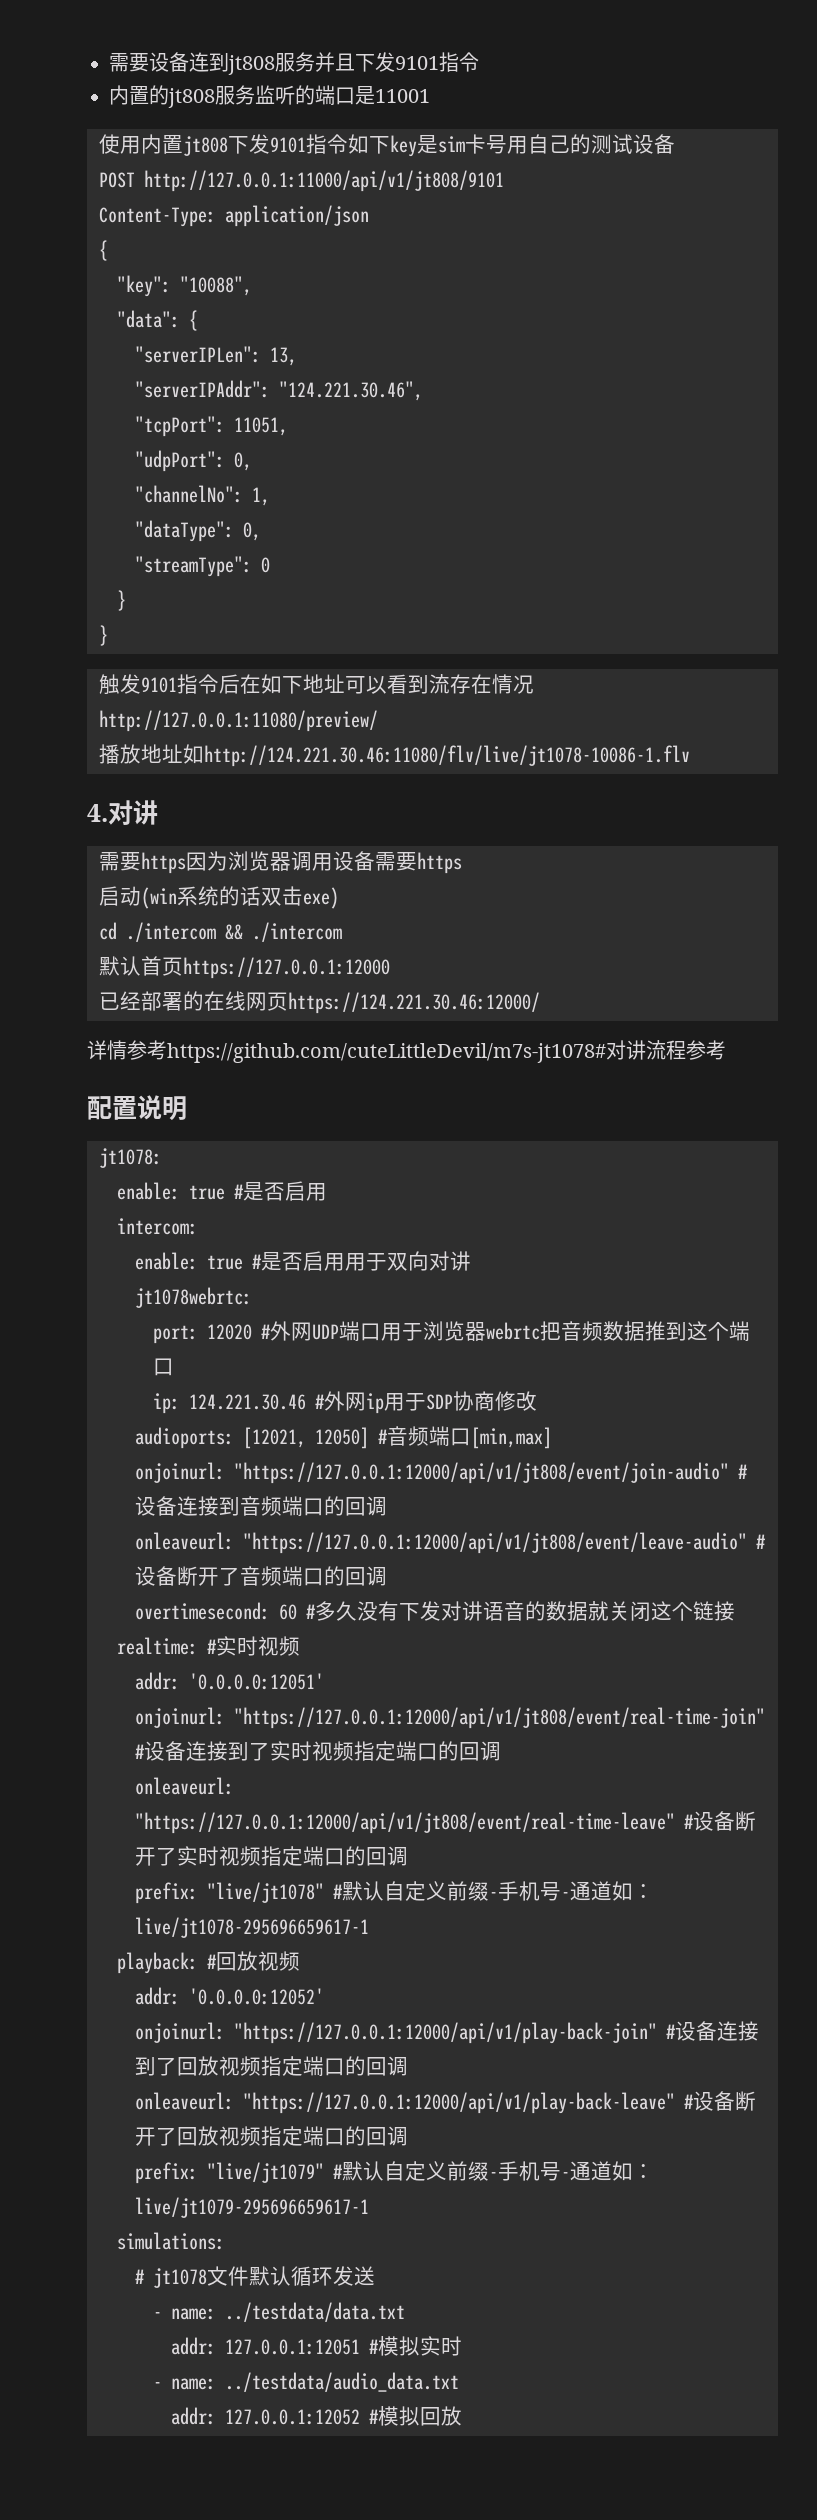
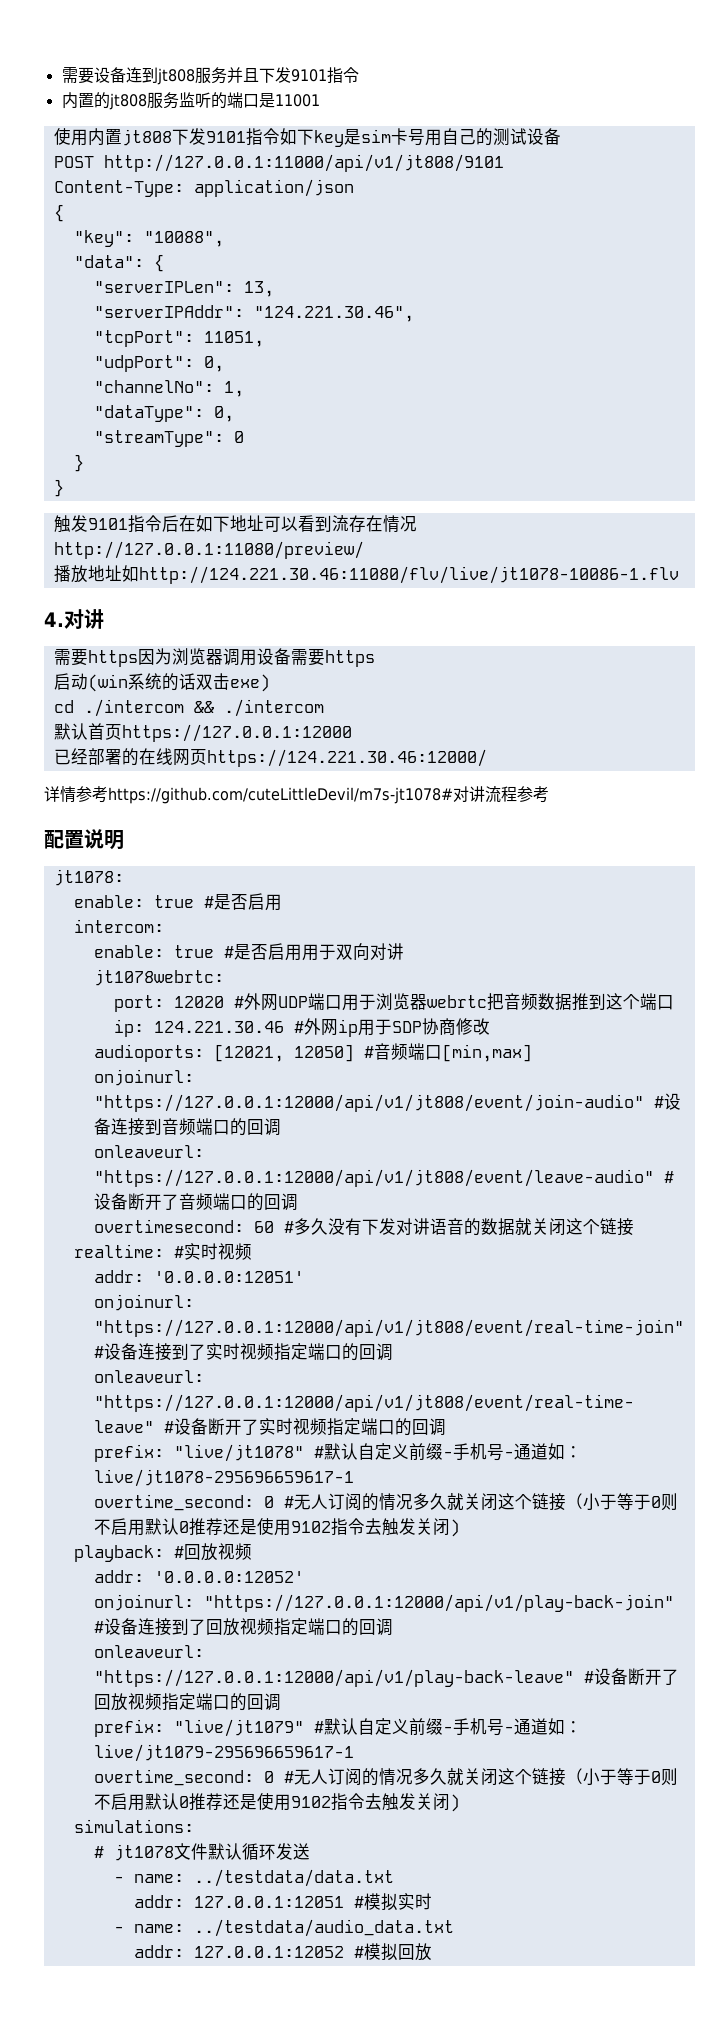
  prefix: "live/jt1078" #默认自定义前缀-手机号-通道如：live/jt1078-295696659617-1
+ overtime_second: 0 #无人订阅的情况多久就关闭这个链接（小于等于0则不启用默认0推荐还是使用9102指令去触发关闭)
  prefix: "live/jt1079" #默认自定义前缀-手机号-通道如：live/jt1079-295696659617-1
+ overtime_second: 0 #无人订阅的情况多久就关闭这个链接（小于等于0则不启用默认0推荐还是使用9102指令去触发关闭)

